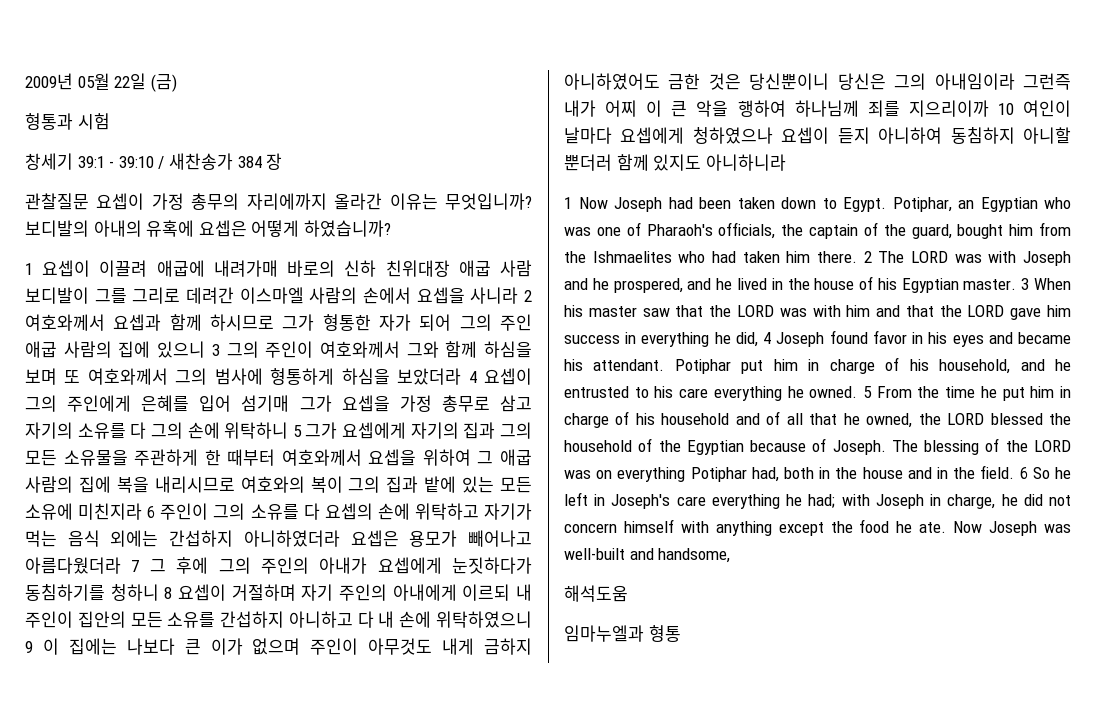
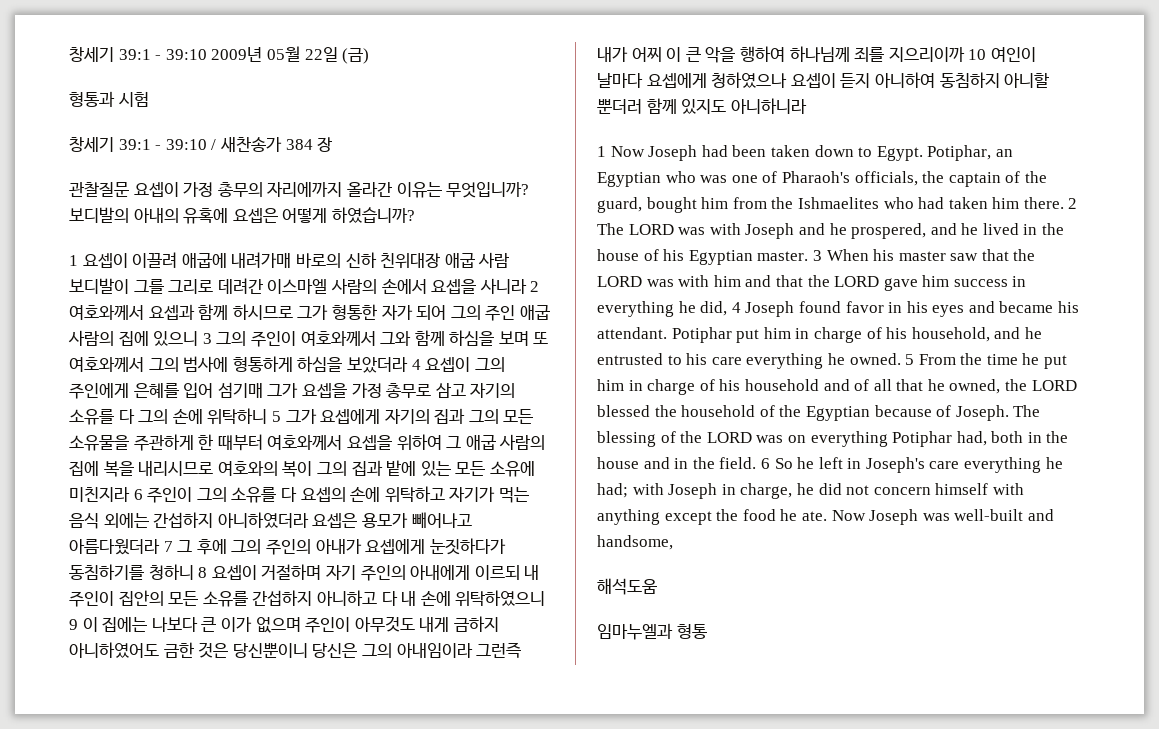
- 2009년 05월 22일 (금)
+ 창세기 39:1 - 39:10 2009년 05월 22일 (금)

